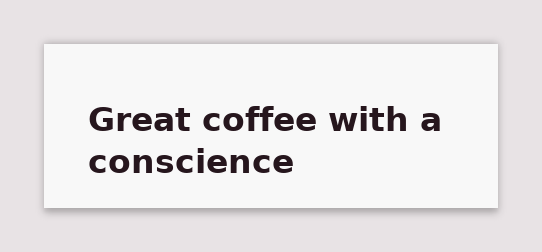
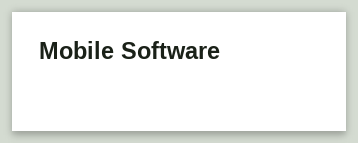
- Great coffee with a conscience
+ Mobile Software

